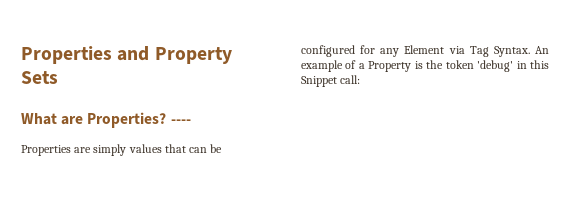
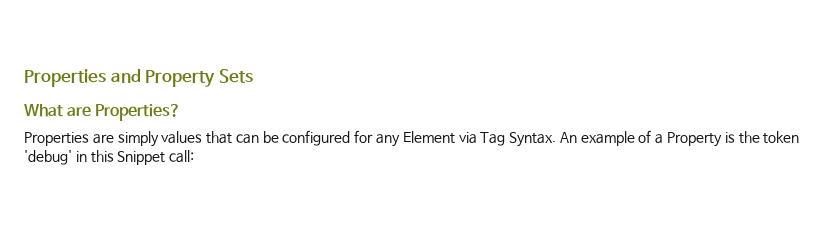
- ----

